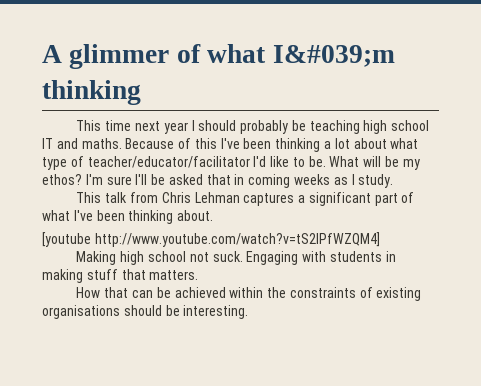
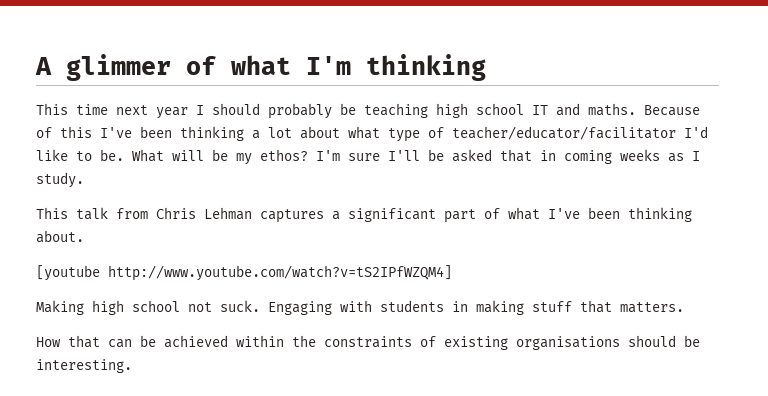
- A glimmer of what I&#039;m thinking
+ A glimmer of what I'm thinking

